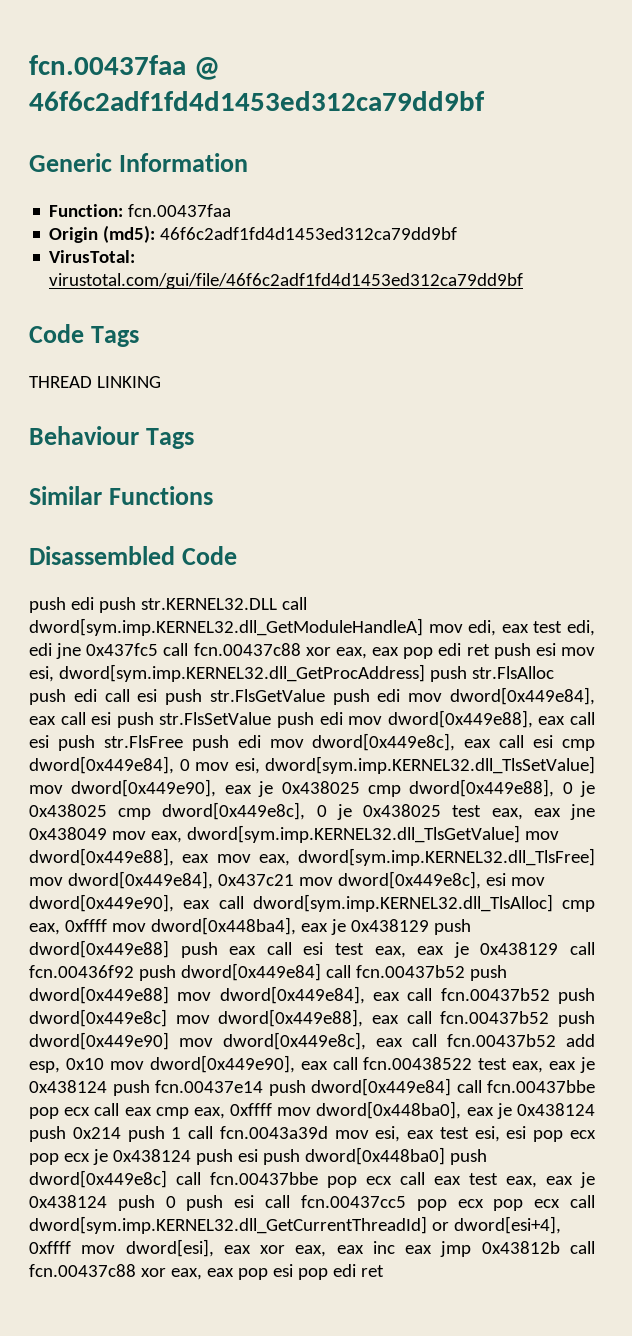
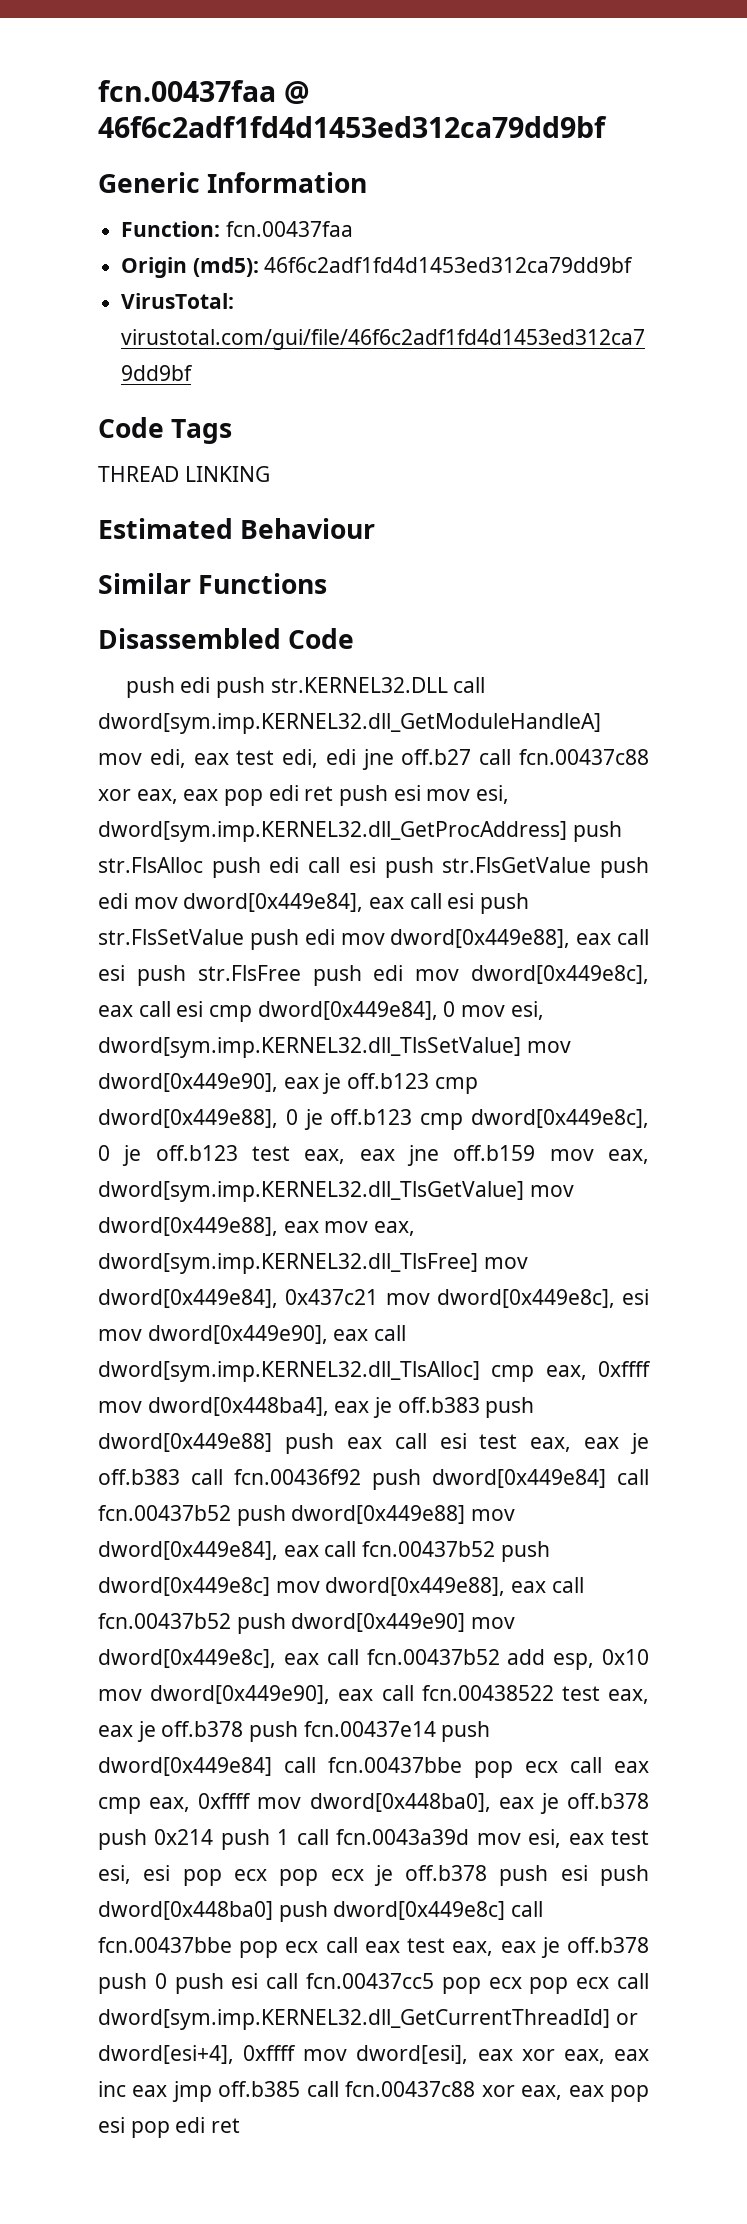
- Behaviour Tags
+ Estimated Behaviour
- push edi push str.KERNEL32.DLL call dword[sym.imp.KERNEL32.dll_GetModuleHandleA] mov edi, eax test edi, edi jne 0x437fc5 call fcn.00437c88 xor eax, eax pop edi ret push esi mov esi, dword[sym.imp.KERNEL32.dll_GetProcAddress] push str.FlsAlloc push edi call esi push str.FlsGetValue push edi mov dword[0x449e84], eax call esi push str.FlsSetValue push edi mov dword[0x449e88], eax call esi push str.FlsFree push edi mov dword[0x449e8c], eax call esi cmp dword[0x449e84], 0 mov esi, dword[sym.imp.KERNEL32.dll_TlsSetValue] mov dword[0x449e90], eax je 0x438025 cmp dword[0x449e88], 0 je 0x438025 cmp dword[0x449e8c], 0 je 0x438025 test eax, eax jne 0x438049 mov eax, dword[sym.imp.KERNEL32.dll_TlsGetValue] mov dword[0x449e88], eax mov eax, dword[sym.imp.KERNEL32.dll_TlsFree] mov dword[0x449e84], 0x437c21 mov dword[0x449e8c], esi mov dword[0x449e90], eax call dword[sym.imp.KERNEL32.dll_TlsAlloc] cmp eax, 0xffff mov dword[0x448ba4], eax je 0x438129 push dword[0x449e88] push eax call esi test eax, eax je 0x438129 call fcn.00436f92 push dword[0x449e84] call fcn.00437b52 push dword[0x449e88] mov dword[0x449e84], eax call fcn.00437b52 push dword[0x449e8c] mov dword[0x449e88], eax call fcn.00437b52 push dword[0x449e90] mov dword[0x449e8c], eax call fcn.00437b52 add esp, 0x10 mov dword[0x449e90], eax call fcn.00438522 test eax, eax je 0x438124 push fcn.00437e14 push dword[0x449e84] call fcn.00437bbe pop ecx call eax cmp eax, 0xffff mov dword[0x448ba0], eax je 0x438124 push 0x214 push 1 call fcn.0043a39d mov esi, eax test esi, esi pop ecx pop ecx je 0x438124 push esi push dword[0x448ba0] push dword[0x449e8c] call fcn.00437bbe pop ecx call eax test eax, eax je 0x438124 push 0 push esi call fcn.00437cc5 pop ecx pop ecx call dword[sym.imp.KERNEL32.dll_GetCurrentThreadId] or dword[esi+4], 0xffff mov dword[esi], eax xor eax, eax inc eax jmp 0x43812b call fcn.00437c88 xor eax, eax pop esi pop edi ret
+ push edi push str.KERNEL32.DLL call dword[sym.imp.KERNEL32.dll_GetModuleHandleA] mov edi, eax test edi, edi jne off.b27 call fcn.00437c88 xor eax, eax pop edi ret push esi mov esi, dword[sym.imp.KERNEL32.dll_GetProcAddress] push str.FlsAlloc push edi call esi push str.FlsGetValue push edi mov dword[0x449e84], eax call esi push str.FlsSetValue push edi mov dword[0x449e88], eax call esi push str.FlsFree push edi mov dword[0x449e8c], eax call esi cmp dword[0x449e84], 0 mov esi, dword[sym.imp.KERNEL32.dll_TlsSetValue] mov dword[0x449e90], eax je off.b123 cmp dword[0x449e88], 0 je off.b123 cmp dword[0x449e8c], 0 je off.b123 test eax, eax jne off.b159 mov eax, dword[sym.imp.KERNEL32.dll_TlsGetValue] mov dword[0x449e88], eax mov eax, dword[sym.imp.KERNEL32.dll_TlsFree] mov dword[0x449e84], 0x437c21 mov dword[0x449e8c], esi mov dword[0x449e90], eax call dword[sym.imp.KERNEL32.dll_TlsAlloc] cmp eax, 0xffff mov dword[0x448ba4], eax je off.b383 push dword[0x449e88] push eax call esi test eax, eax je off.b383 call fcn.00436f92 push dword[0x449e84] call fcn.00437b52 push dword[0x449e88] mov dword[0x449e84], eax call fcn.00437b52 push dword[0x449e8c] mov dword[0x449e88], eax call fcn.00437b52 push dword[0x449e90] mov dword[0x449e8c], eax call fcn.00437b52 add esp, 0x10 mov dword[0x449e90], eax call fcn.00438522 test eax, eax je off.b378 push fcn.00437e14 push dword[0x449e84] call fcn.00437bbe pop ecx call eax cmp eax, 0xffff mov dword[0x448ba0], eax je off.b378 push 0x214 push 1 call fcn.0043a39d mov esi, eax test esi, esi pop ecx pop ecx je off.b378 push esi push dword[0x448ba0] push dword[0x449e8c] call fcn.00437bbe pop ecx call eax test eax, eax je off.b378 push 0 push esi call fcn.00437cc5 pop ecx pop ecx call dword[sym.imp.KERNEL32.dll_GetCurrentThreadId] or dword[esi+4], 0xffff mov dword[esi], eax xor eax, eax inc eax jmp off.b385 call fcn.00437c88 xor eax, eax pop esi pop edi ret

